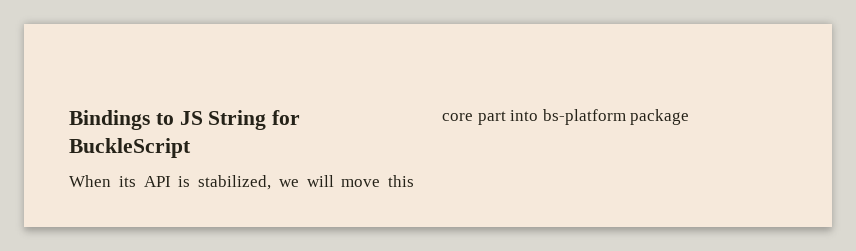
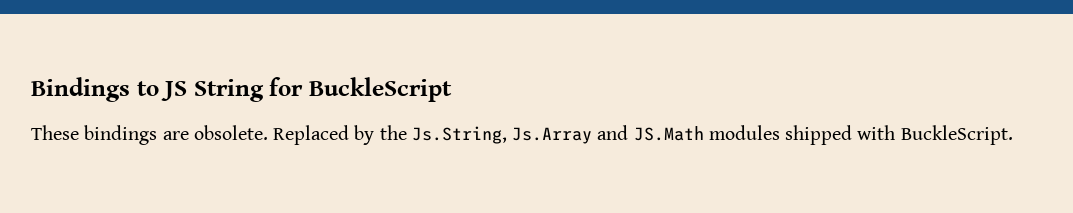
- When its API is stabilized, we will move this core part into bs-platform package
+ These bindings are obsolete. Replaced by the Js.String, Js.Array and JS.Math modules shipped with BuckleScript.

